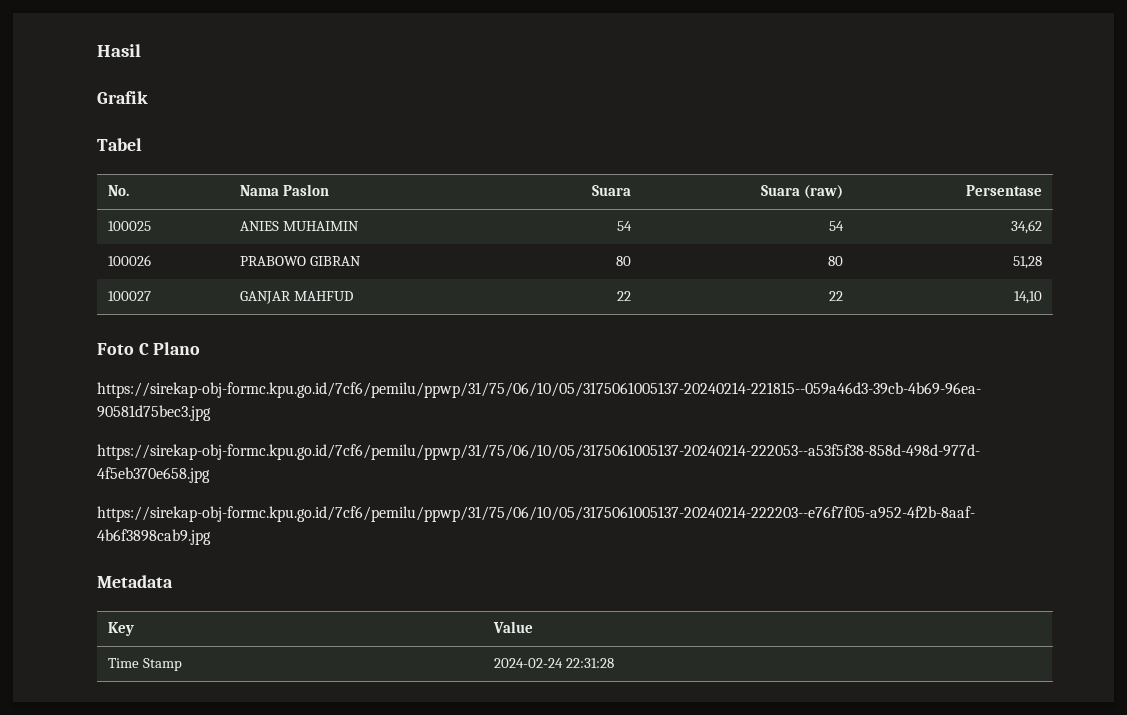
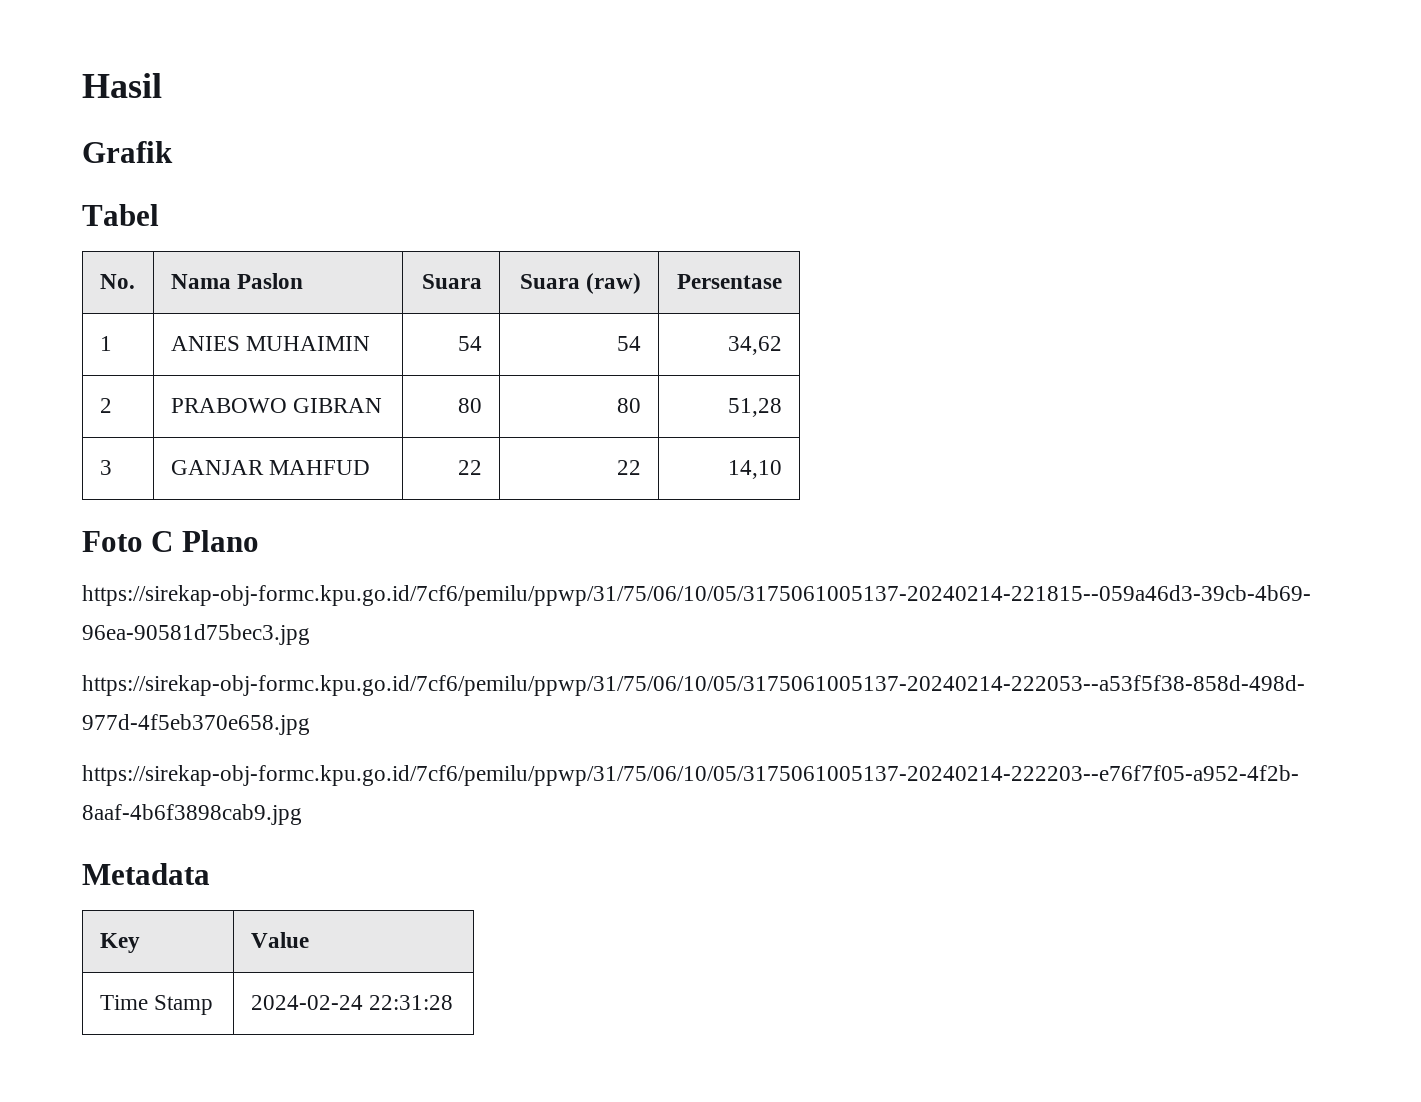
- 100025 | ANIES MUHAIMIN | 54 | 54 | 34,62
+ 1 | ANIES MUHAIMIN | 54 | 54 | 34,62
- 100026 | PRABOWO GIBRAN | 80 | 80 | 51,28
+ 2 | PRABOWO GIBRAN | 80 | 80 | 51,28
- 100027 | GANJAR MAHFUD | 22 | 22 | 14,10
+ 3 | GANJAR MAHFUD | 22 | 22 | 14,10

